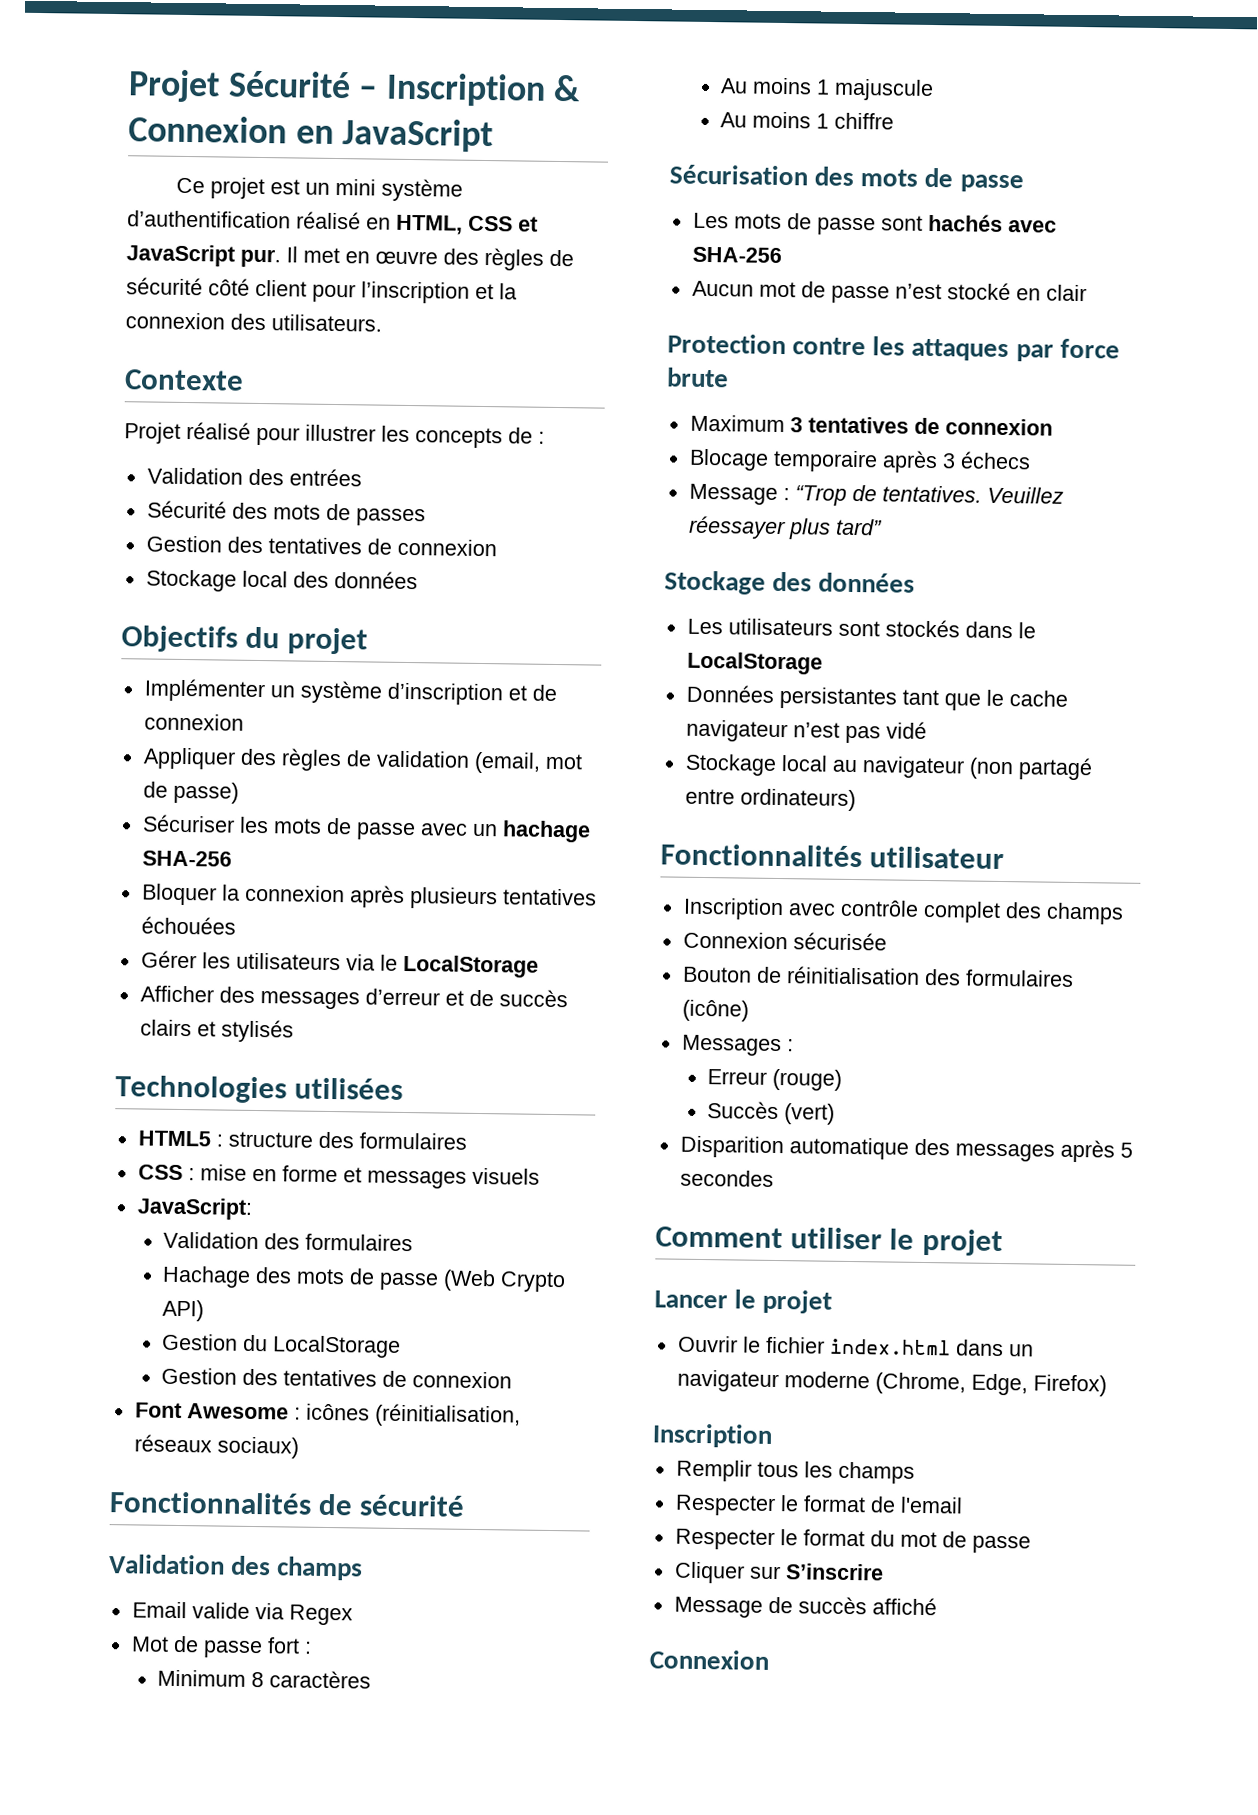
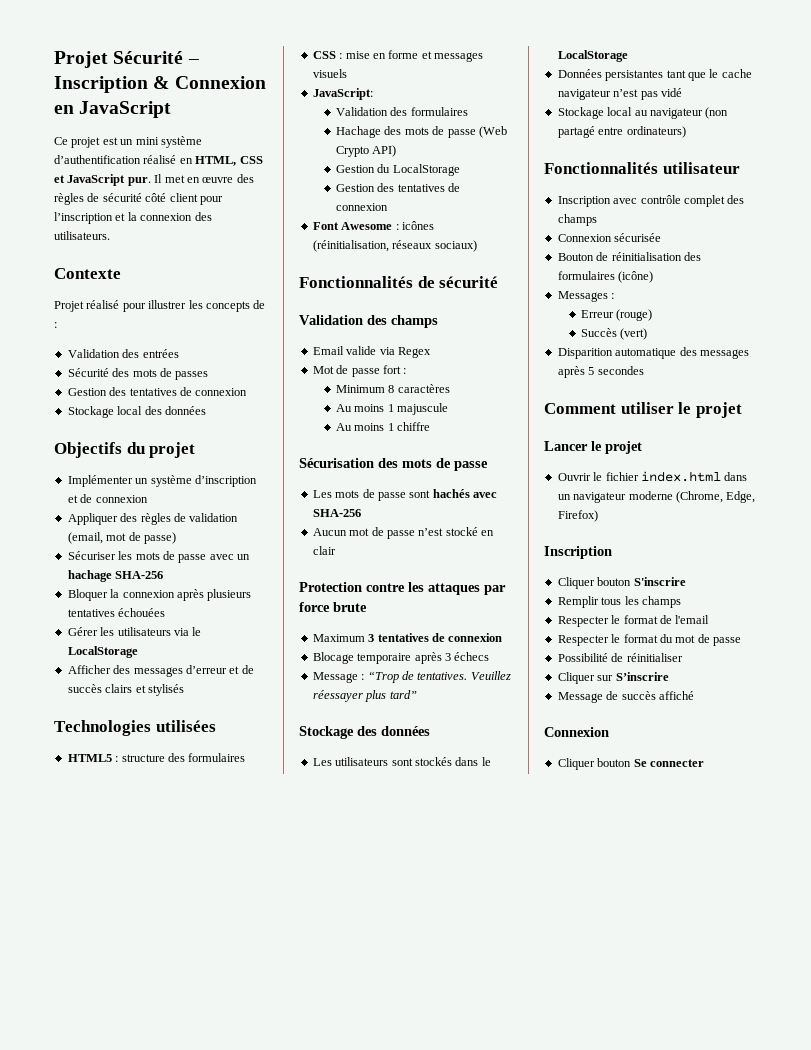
+ Cliquer bouton S'inscrire
+ Possibilité de réinitialiser
+ Cliquer bouton Se connecter

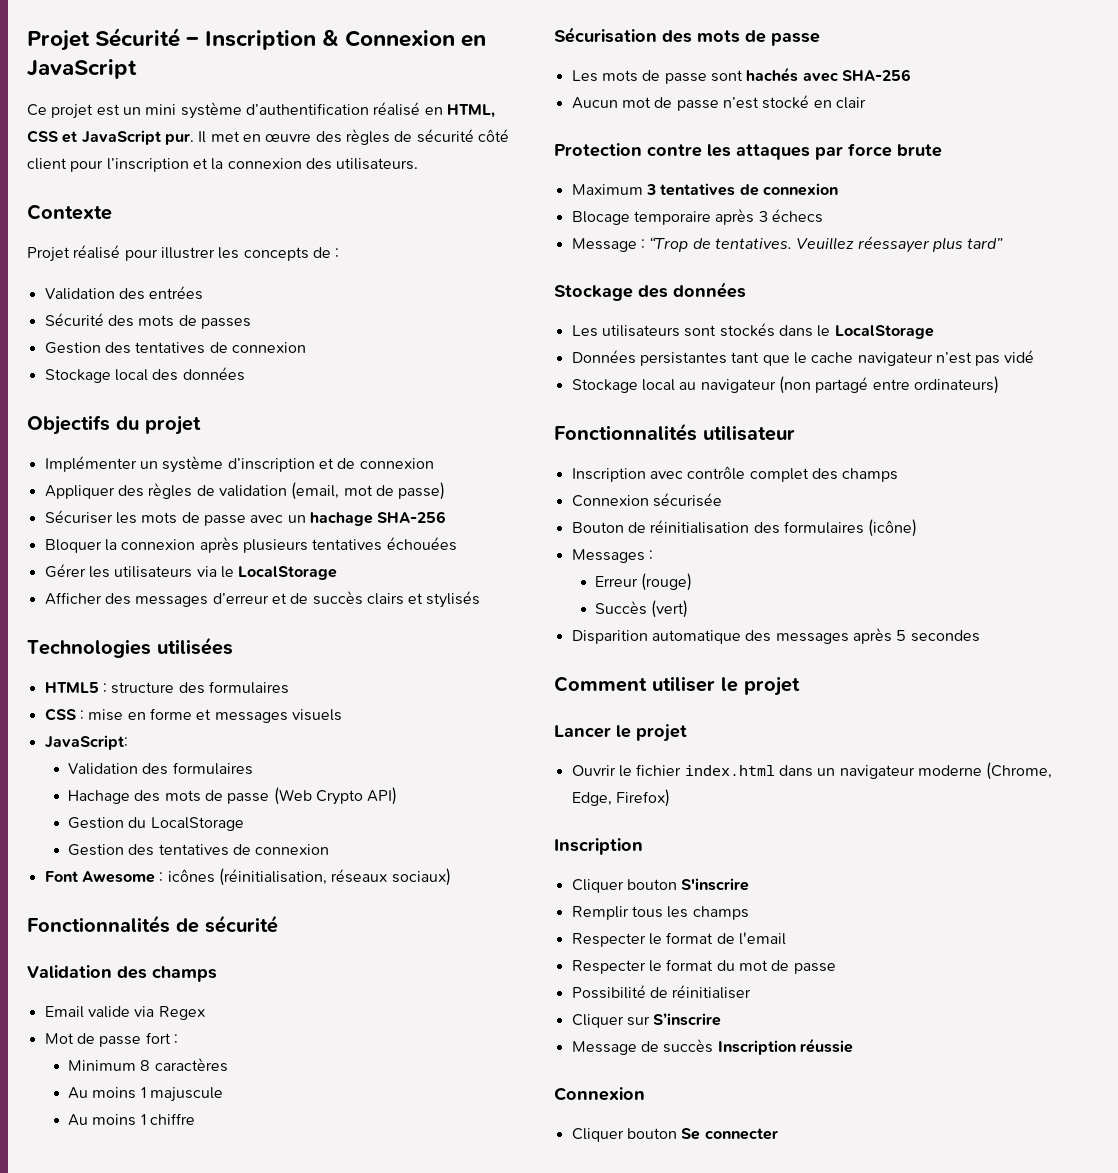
- Message de succès affiché
+ Message de succès Inscription réussie

